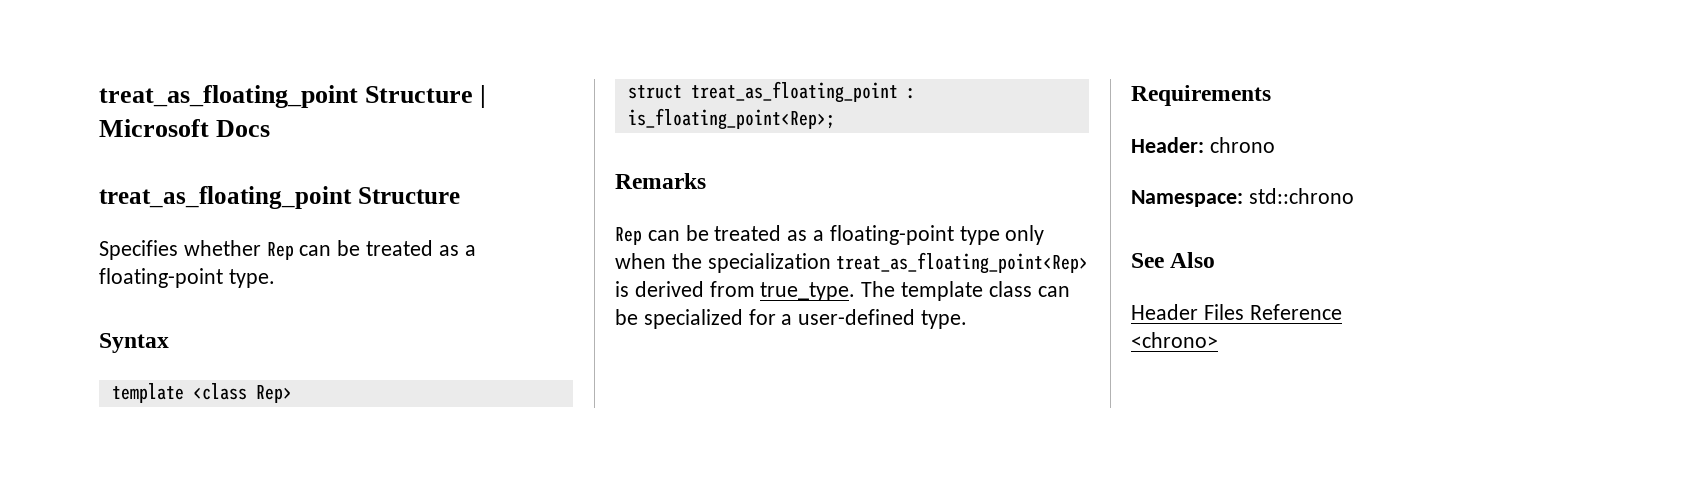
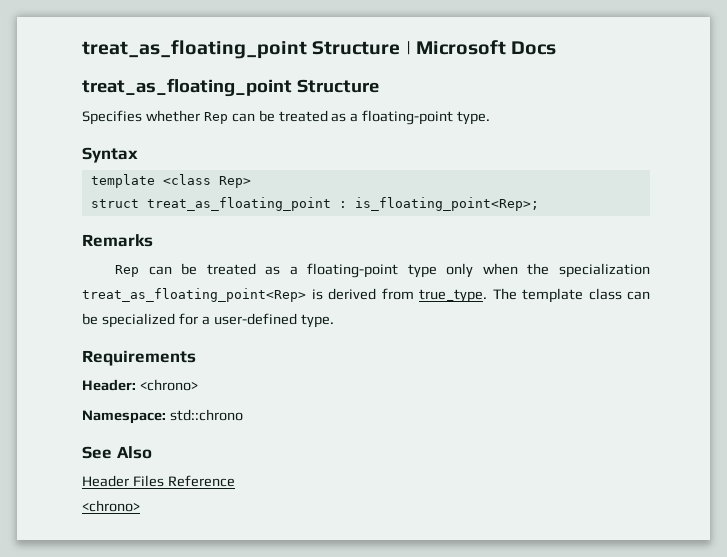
- Header: chrono
+ Header: <chrono>

